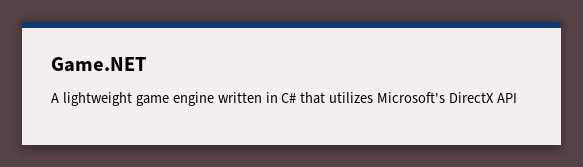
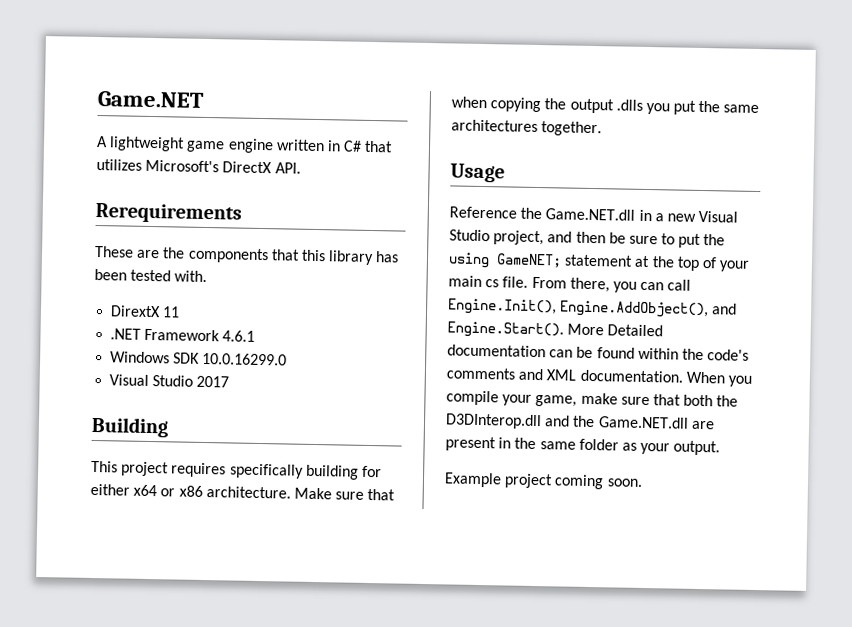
- A lightweight game engine written in C# that utilizes Microsoft's DirectX API
+ A lightweight game engine written in C# that utilizes Microsoft's DirectX API.
+ Rerequirements
+ These are the components that this library has been tested with.
+ DirextX 11
+ .NET Framework 4.6.1
+ Windows SDK 10.0.16299.0
+ Visual Studio 2017
+ Building
+ This project requires specifically building for either x64 or x86 architecture. Make sure that when copying the output .dlls you put the same architectures together.
+ Usage
+ Reference the Game.NET.dll in a new Visual Studio project, and then be sure to put the using GameNET; statement at the top of your main cs file. From there, you can call Engine.Init(), Engine.AddObject(), and Engine.Start(). More Detailed documentation can be found within the code's comments and XML documentation. When you compile your game, make sure that both the D3DInterop.dll and the Game.NET.dll are present in the same folder as your output.
+ Example project coming soon.

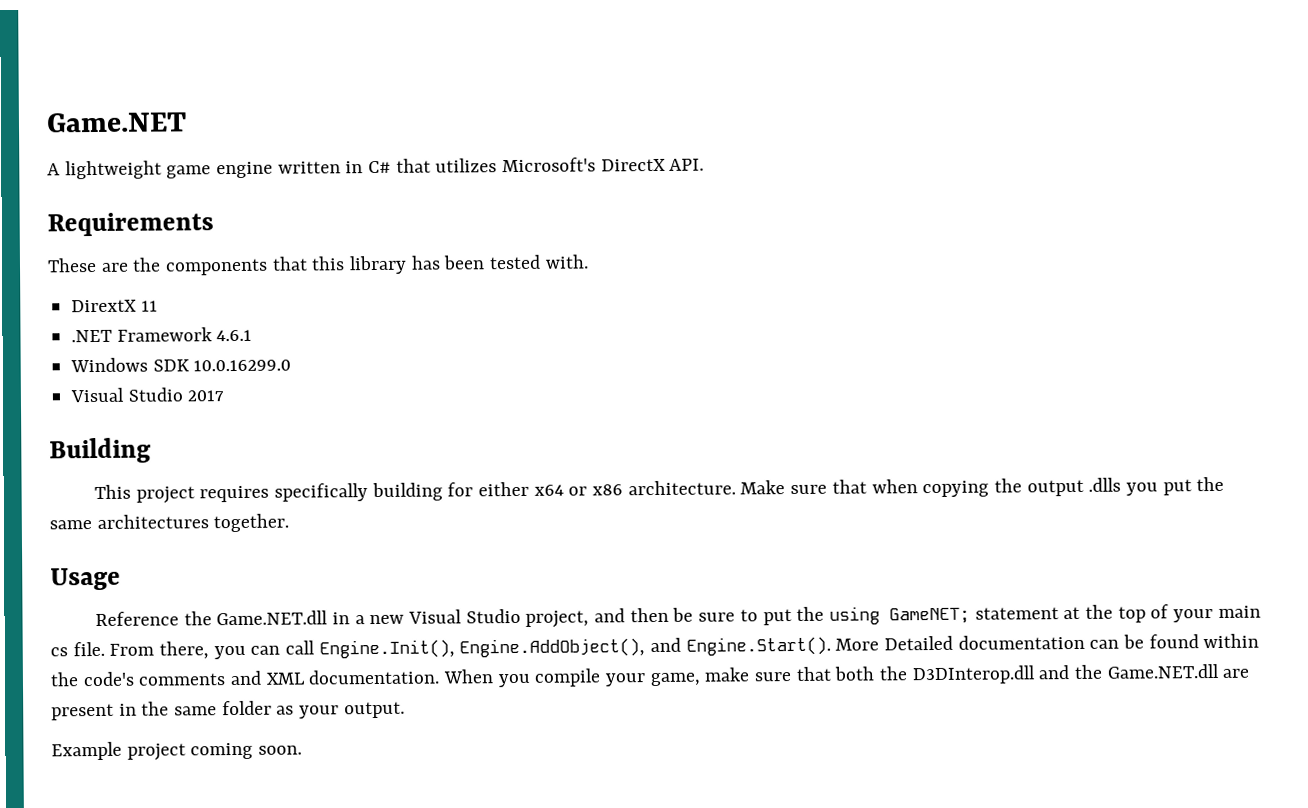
- Rerequirements
+ Requirements

